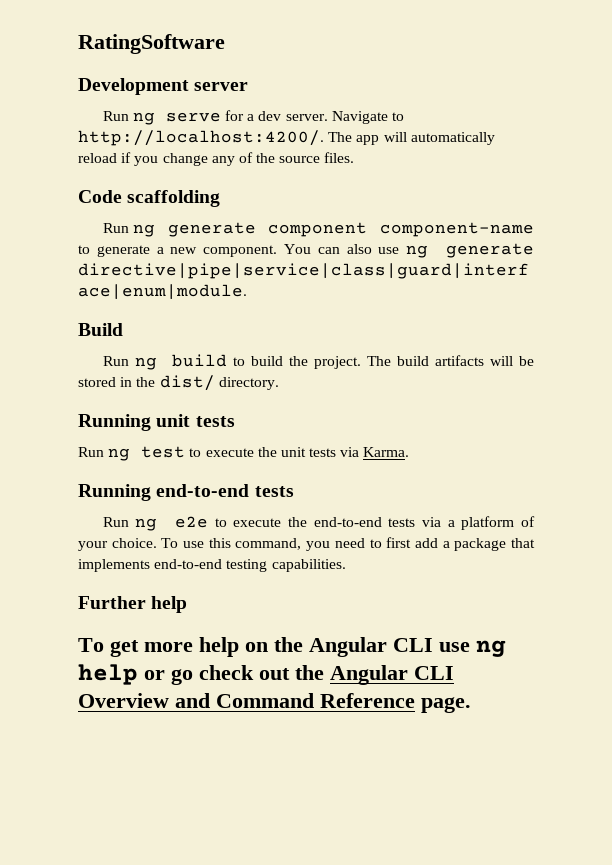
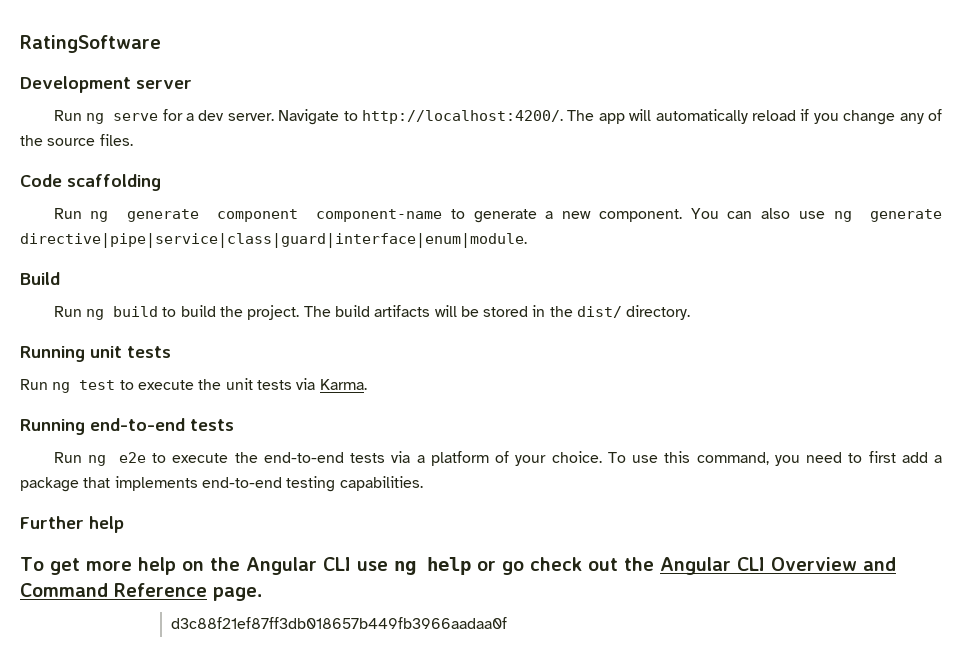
+ d3c88f21ef87ff3db018657b449fb3966aadaa0f

